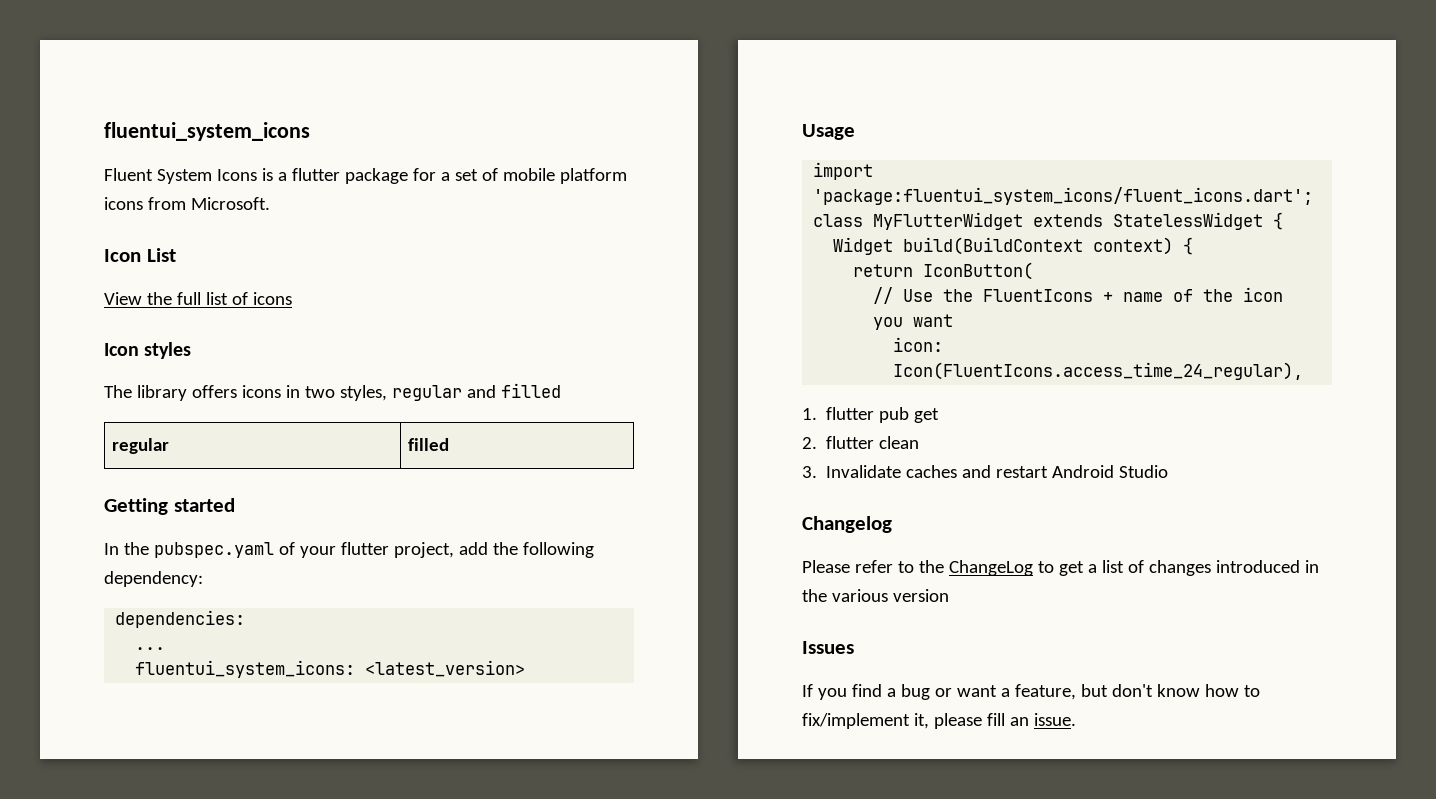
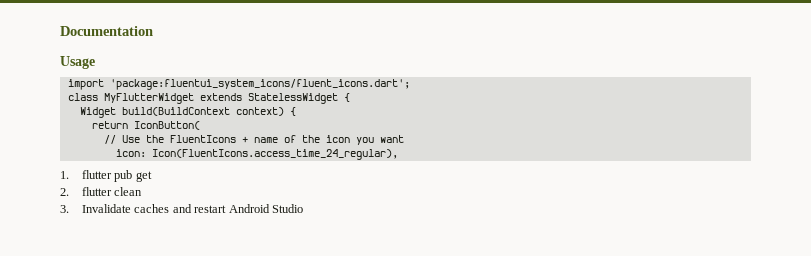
- fluentui_system_icons
- Fluent System Icons is a flutter package for a set of mobile platform icons from Microsoft.
- Icon List
- View the full list of icons
- Icon styles
- The library offers icons in two styles, regular and filled
- regular | filled
- Getting started
- In the pubspec.yaml of your flutter project, add the following dependency:
- dependencies:
- ...
- fluentui_system_icons: <latest_version>
+ Documentation
- Changelog
- Please refer to the ChangeLog to get a list of changes introduced in the various version
- Issues
- If you find a bug or want a feature, but don't know how to fix/implement it, please fill an issue.

